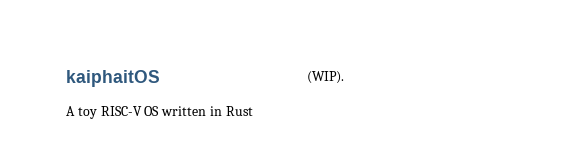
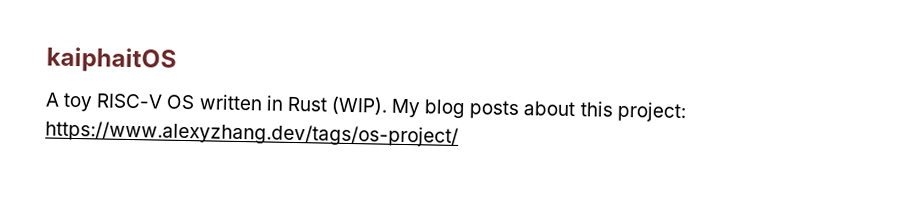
+ My blog posts about this project: https://www.alexyzhang.dev/tags/os-project/

